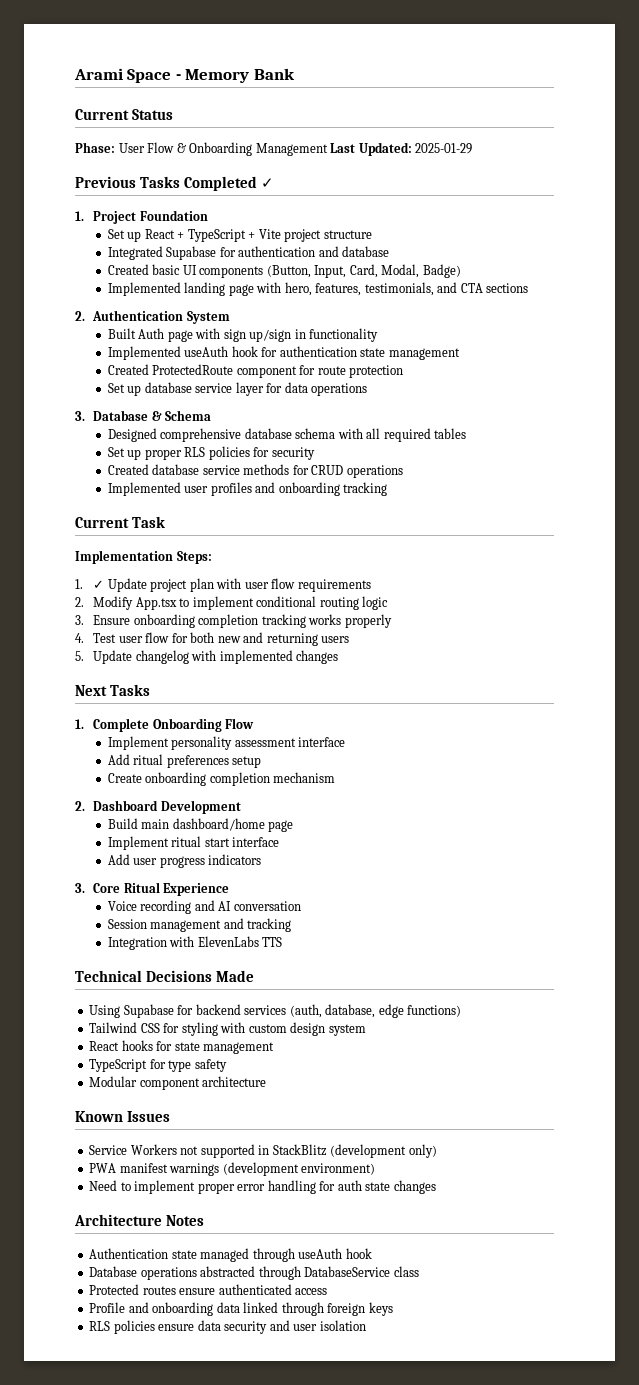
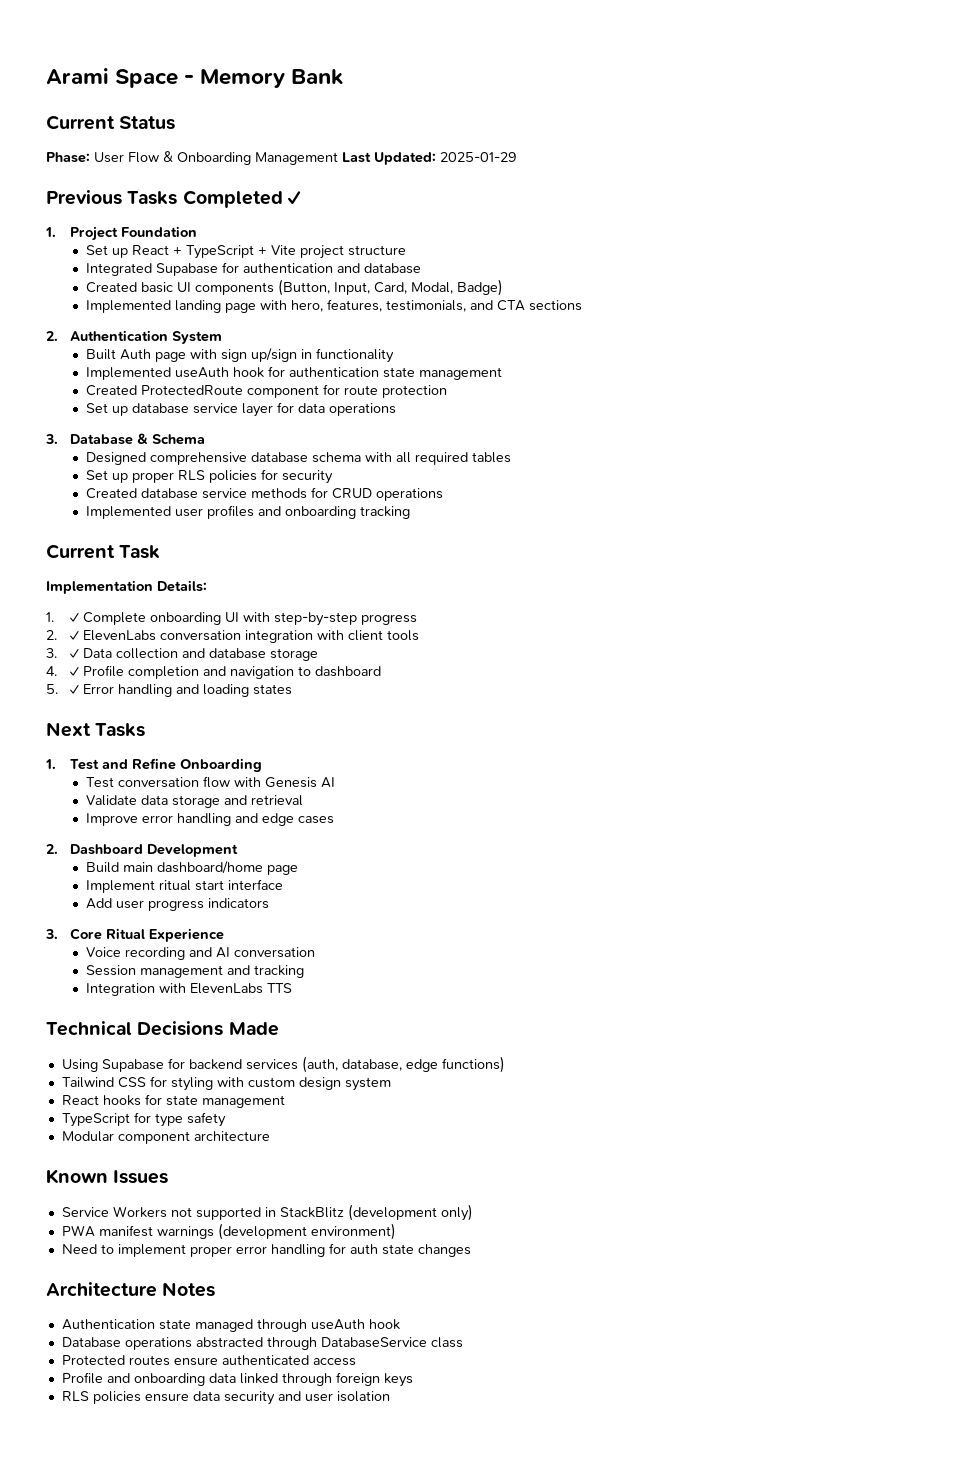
- Implementation Steps:
+ Implementation Details:
- 1. ✓ Update project plan with user flow requirements
- 2. Modify App.tsx to implement conditional routing logic
- 3. Ensure onboarding completion tracking works properly
- 4. Test user flow for both new and returning users
- 5. Update changelog with implemented changes
+ 1. ✓ Complete onboarding UI with step-by-step progress
+ 2. ✓ ElevenLabs conversation integration with client tools
+ 3. ✓ Data collection and database storage
+ 4. ✓ Profile completion and navigation to dashboard
+ 5. ✓ Error handling and loading states
  Next Tasks
- 1. Complete Onboarding Flow
- Implement personality assessment interface
- Add ritual preferences setup
- Create onboarding completion mechanism
+ 1. Test and Refine Onboarding
+ Test conversation flow with Genesis AI
+ Validate data storage and retrieval
+ Improve error handling and edge cases

